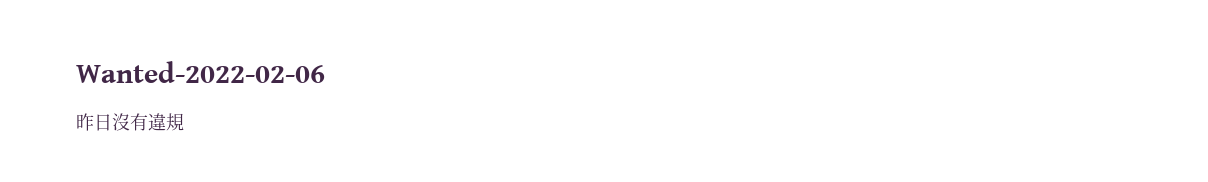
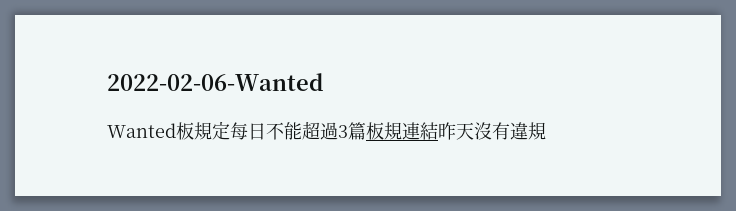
- Wanted-2022-02-06
- 昨日沒有違規
+ 2022-02-06-Wanted
+ Wanted板規定每日不能超過3篇板規連結昨天沒有違規

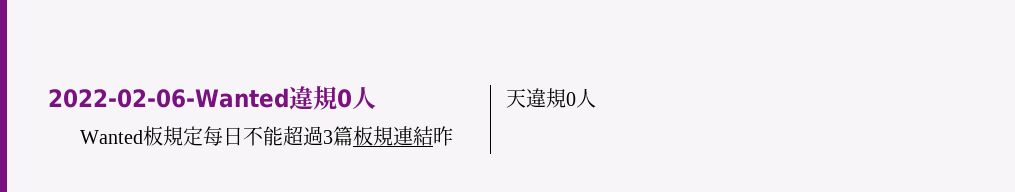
- 2022-02-06-Wanted
+ 2022-02-06-Wanted違規0人
- Wanted板規定每日不能超過3篇板規連結昨天沒有違規
+ Wanted板規定每日不能超過3篇板規連結昨天違規0人

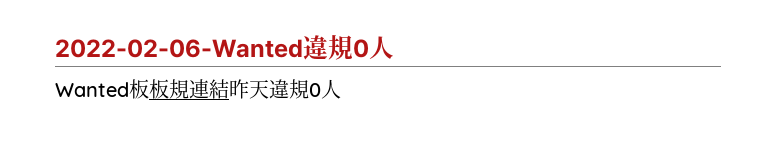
- Wanted板規定每日不能超過3篇板規連結昨天違規0人
+ Wanted板板規連結昨天違規0人

